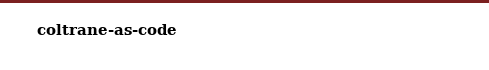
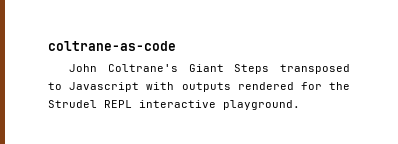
+ John Coltrane's Giant Steps transposed to Javascript with outputs rendered for the Strudel REPL interactive playground.

